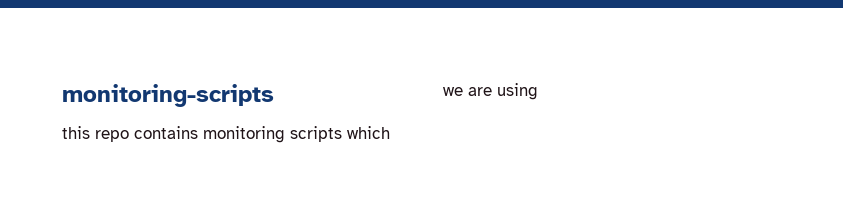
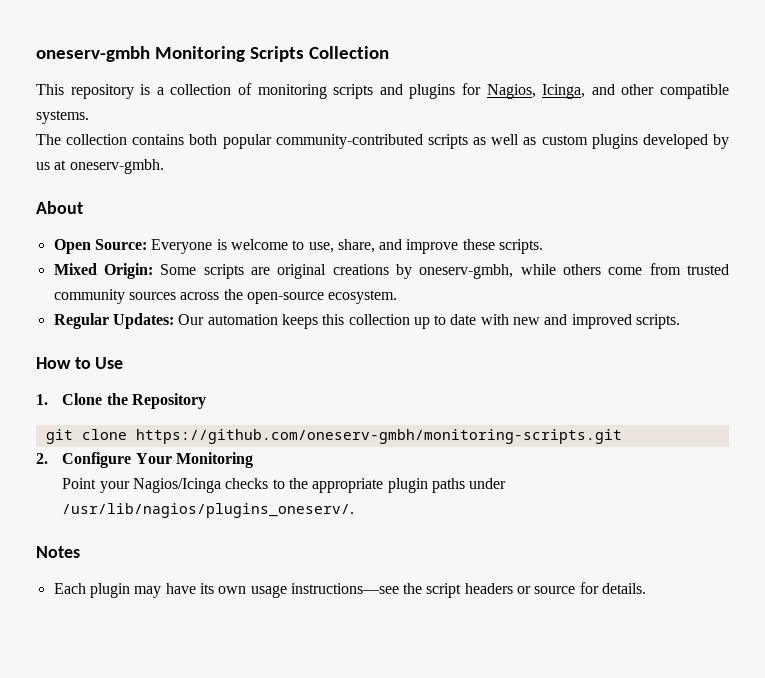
- monitoring-scripts
- this repo contains monitoring scripts which we are using
+ oneserv-gmbh Monitoring Scripts Collection
+ This repository is a collection of monitoring scripts and plugins for Nagios, Icinga, and other compatible systems.
+ The collection contains both popular community-contributed scripts as well as custom plugins developed by us at oneserv-gmbh.
+ About
+ Open Source: Everyone is welcome to use, share, and improve these scripts.
+ Mixed Origin: Some scripts are original creations by oneserv-gmbh, while others come from trusted community sources across the open-source ecosystem.
+ Regular Updates: Our automation keeps this collection up to date with new and improved scripts.
+ How to Use
+ 1. Clone the Repository
+ git clone https://github.com/oneserv-gmbh/monitoring-scripts.git
+ 2. Configure Your Monitoring
+ Point your Nagios/Icinga checks to the appropriate plugin paths under /usr/lib/nagios/plugins_oneserv/.
+ Notes
+ Each plugin may have its own usage instructions—see the script headers or source for details.

